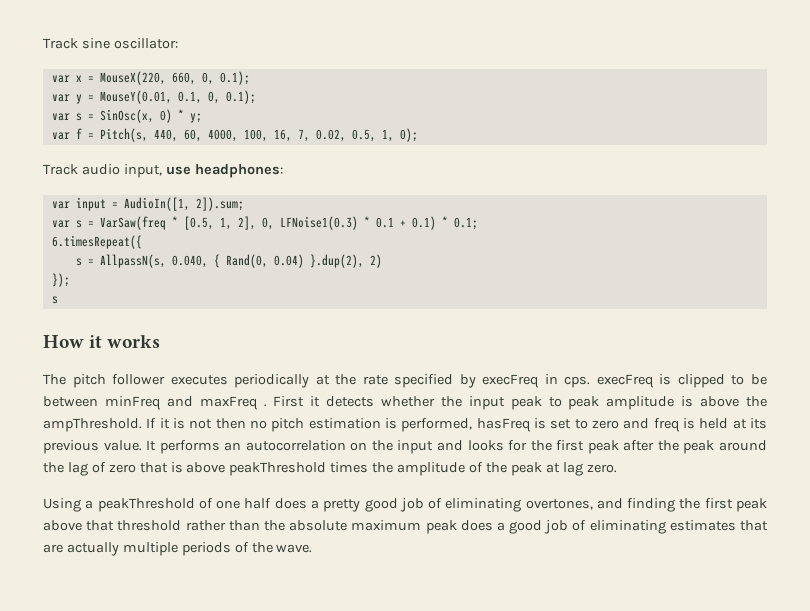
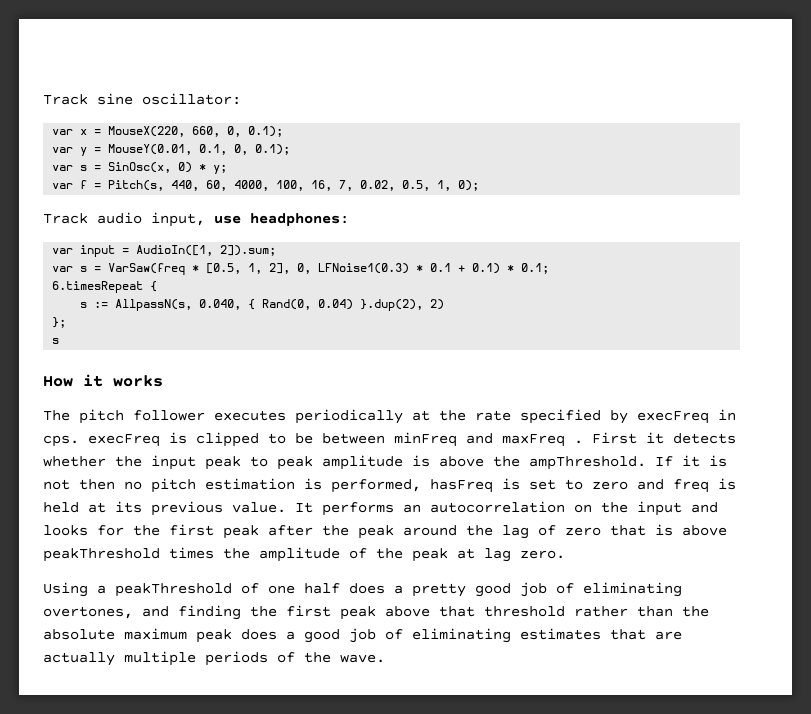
- 6.timesRepeat({
- s = AllpassN(s, 0.040, { Rand(0, 0.04) }.dup(2), 2)
+ 6.timesRepeat {
+ s := AllpassN(s, 0.040, { Rand(0, 0.04) }.dup(2), 2)
- });
+ };

